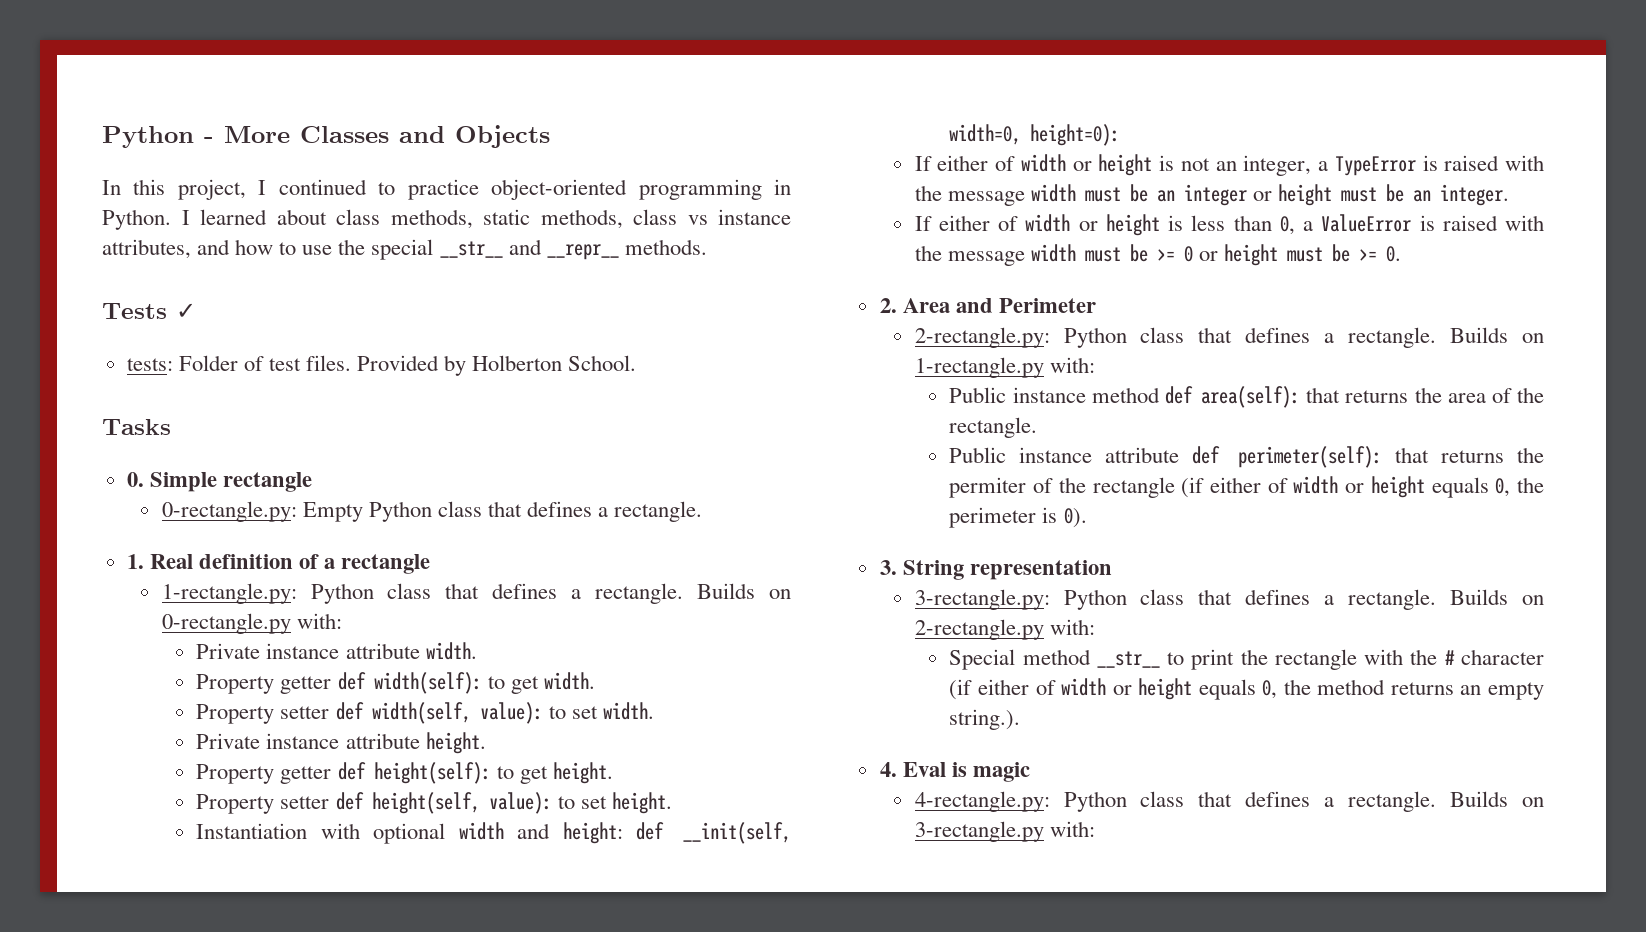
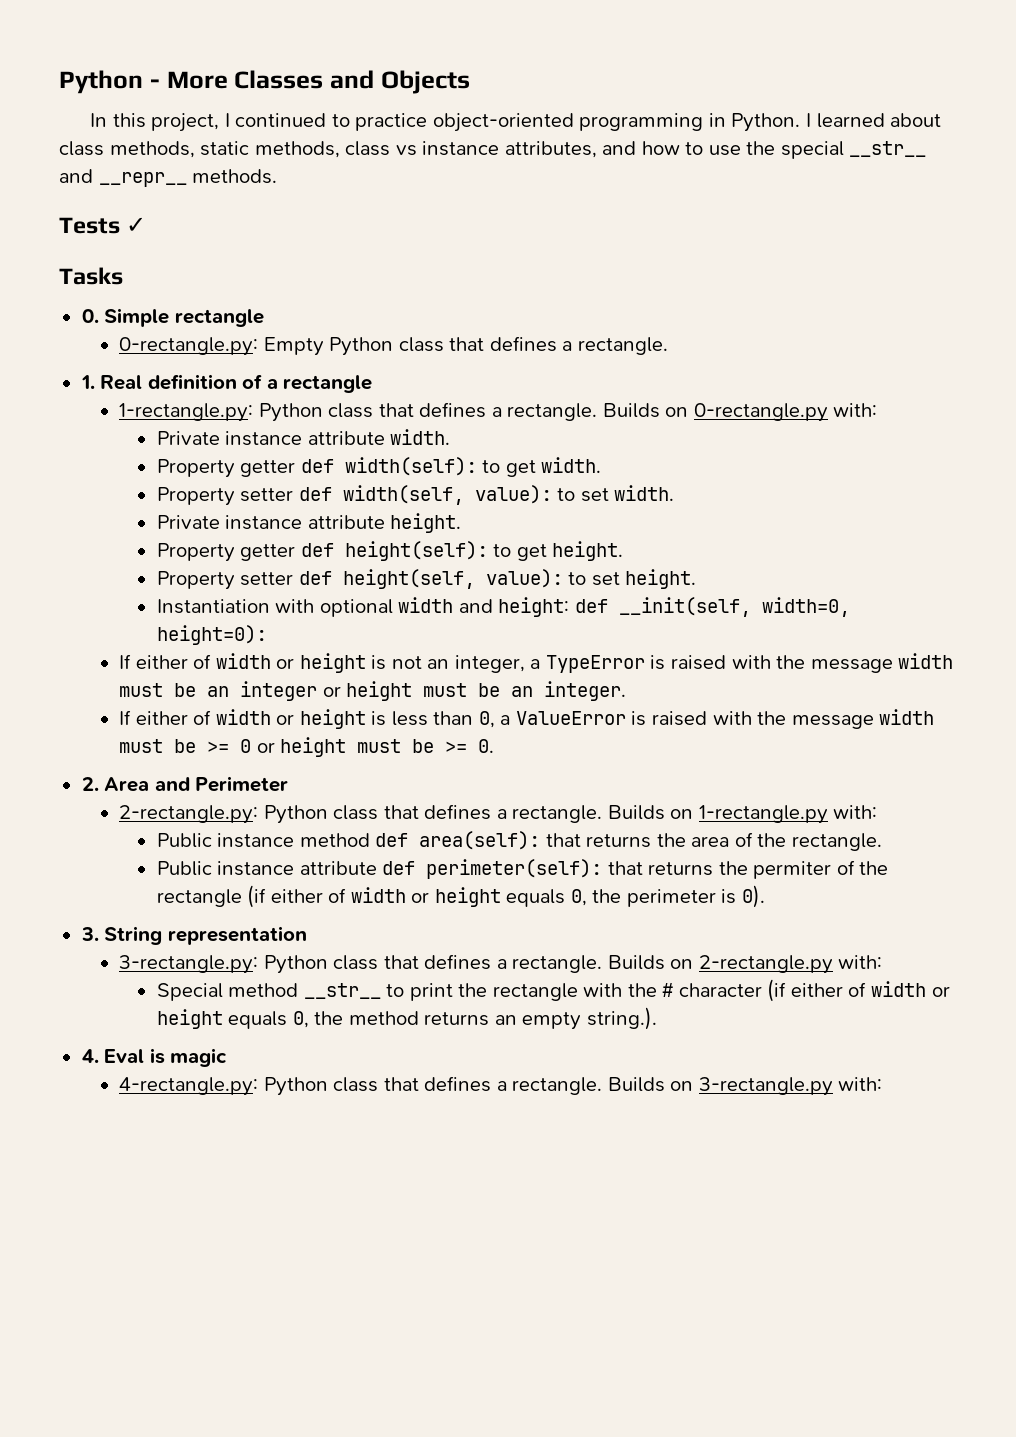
- tests: Folder of test files. Provided by Holberton School.

